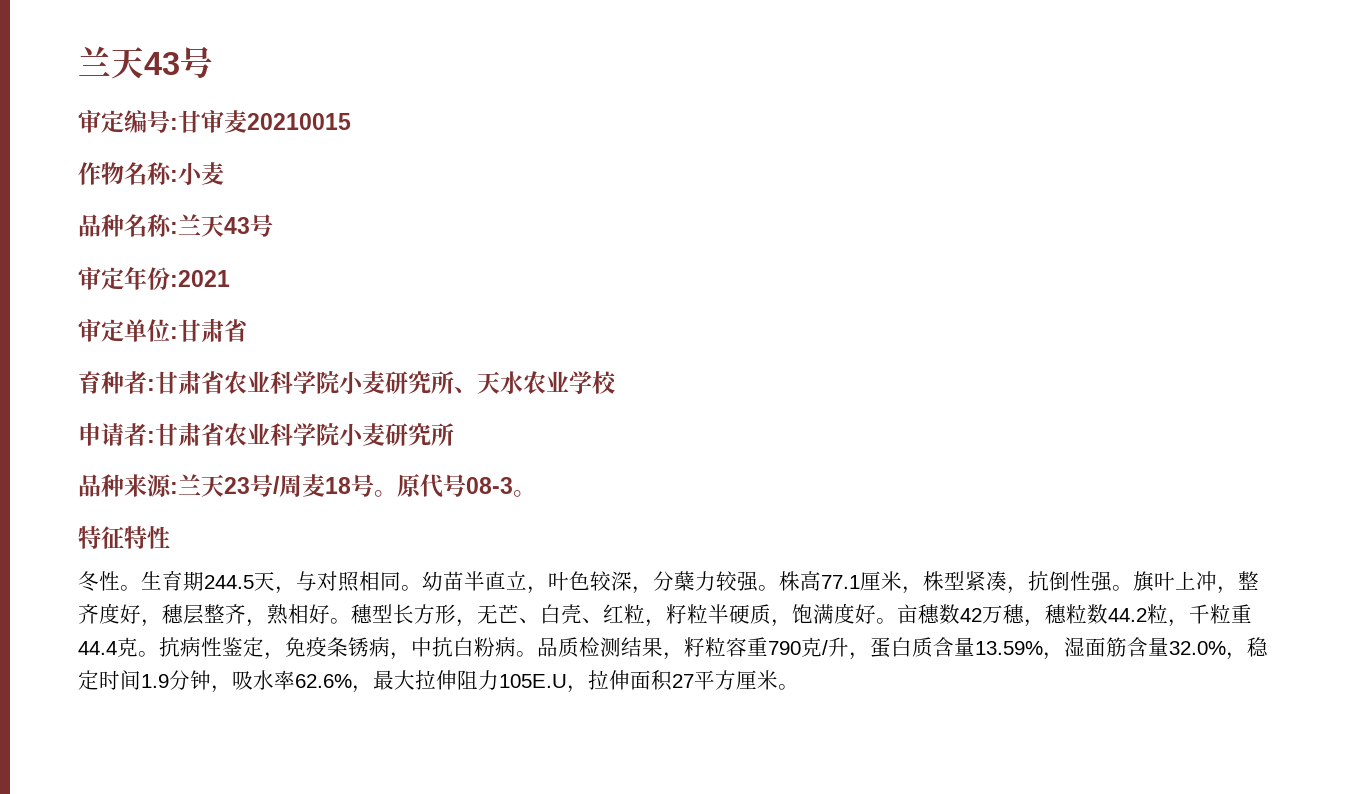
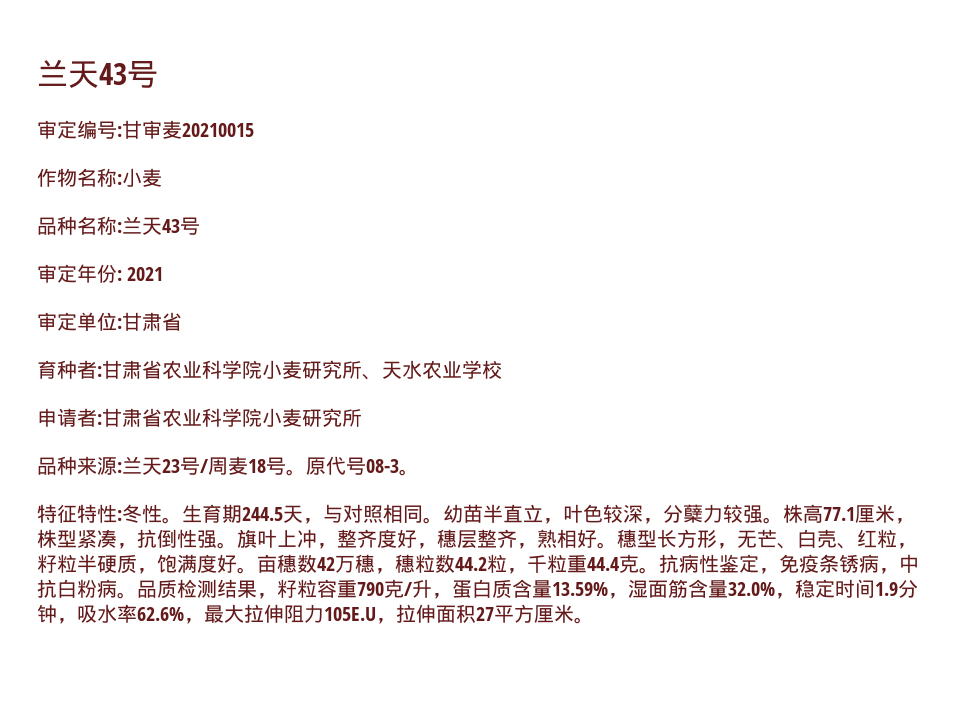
- 审定年份:2021
+ 审定年份: 2021
- 特征特性
- 冬性。
+ 特征特性:冬性。

